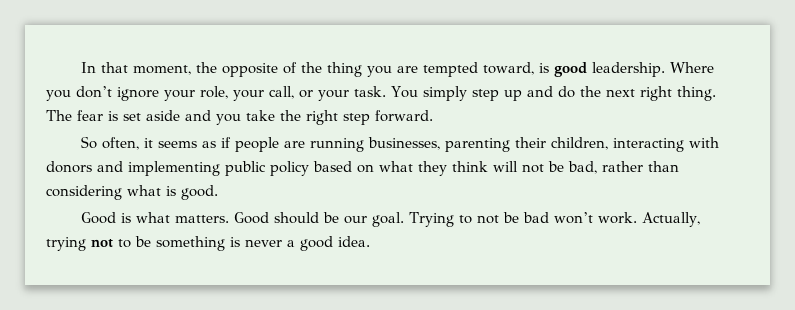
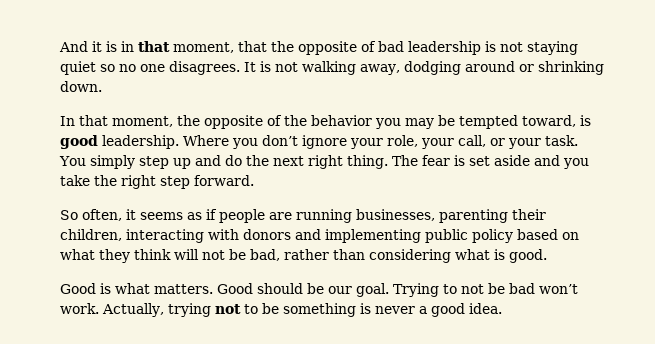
+ And it is in that moment, that the opposite of bad leadership is not staying quiet so no one disagrees. It is not walking away, dodging around or shrinking down.
- In that moment, the opposite of the thing you are tempted toward, is good leadership.
+ In that moment, the opposite of the behavior you may be tempted toward, is good leadership.

